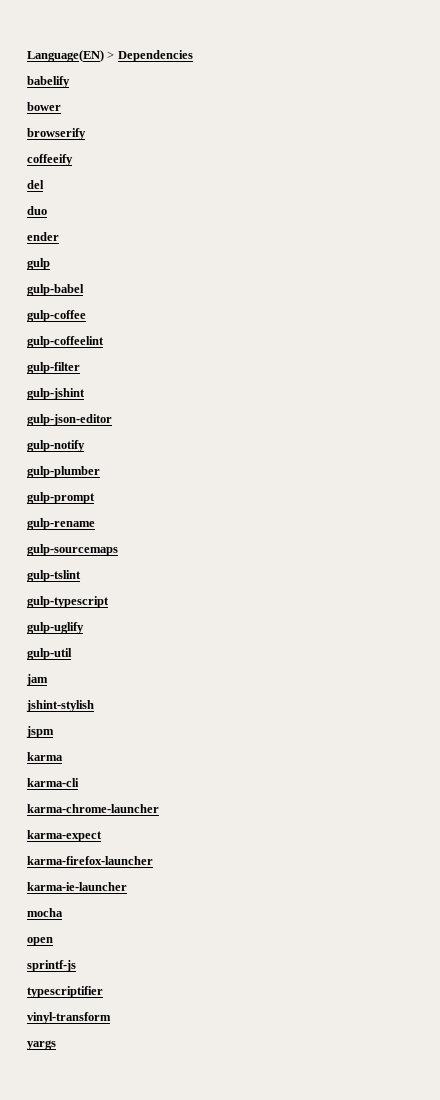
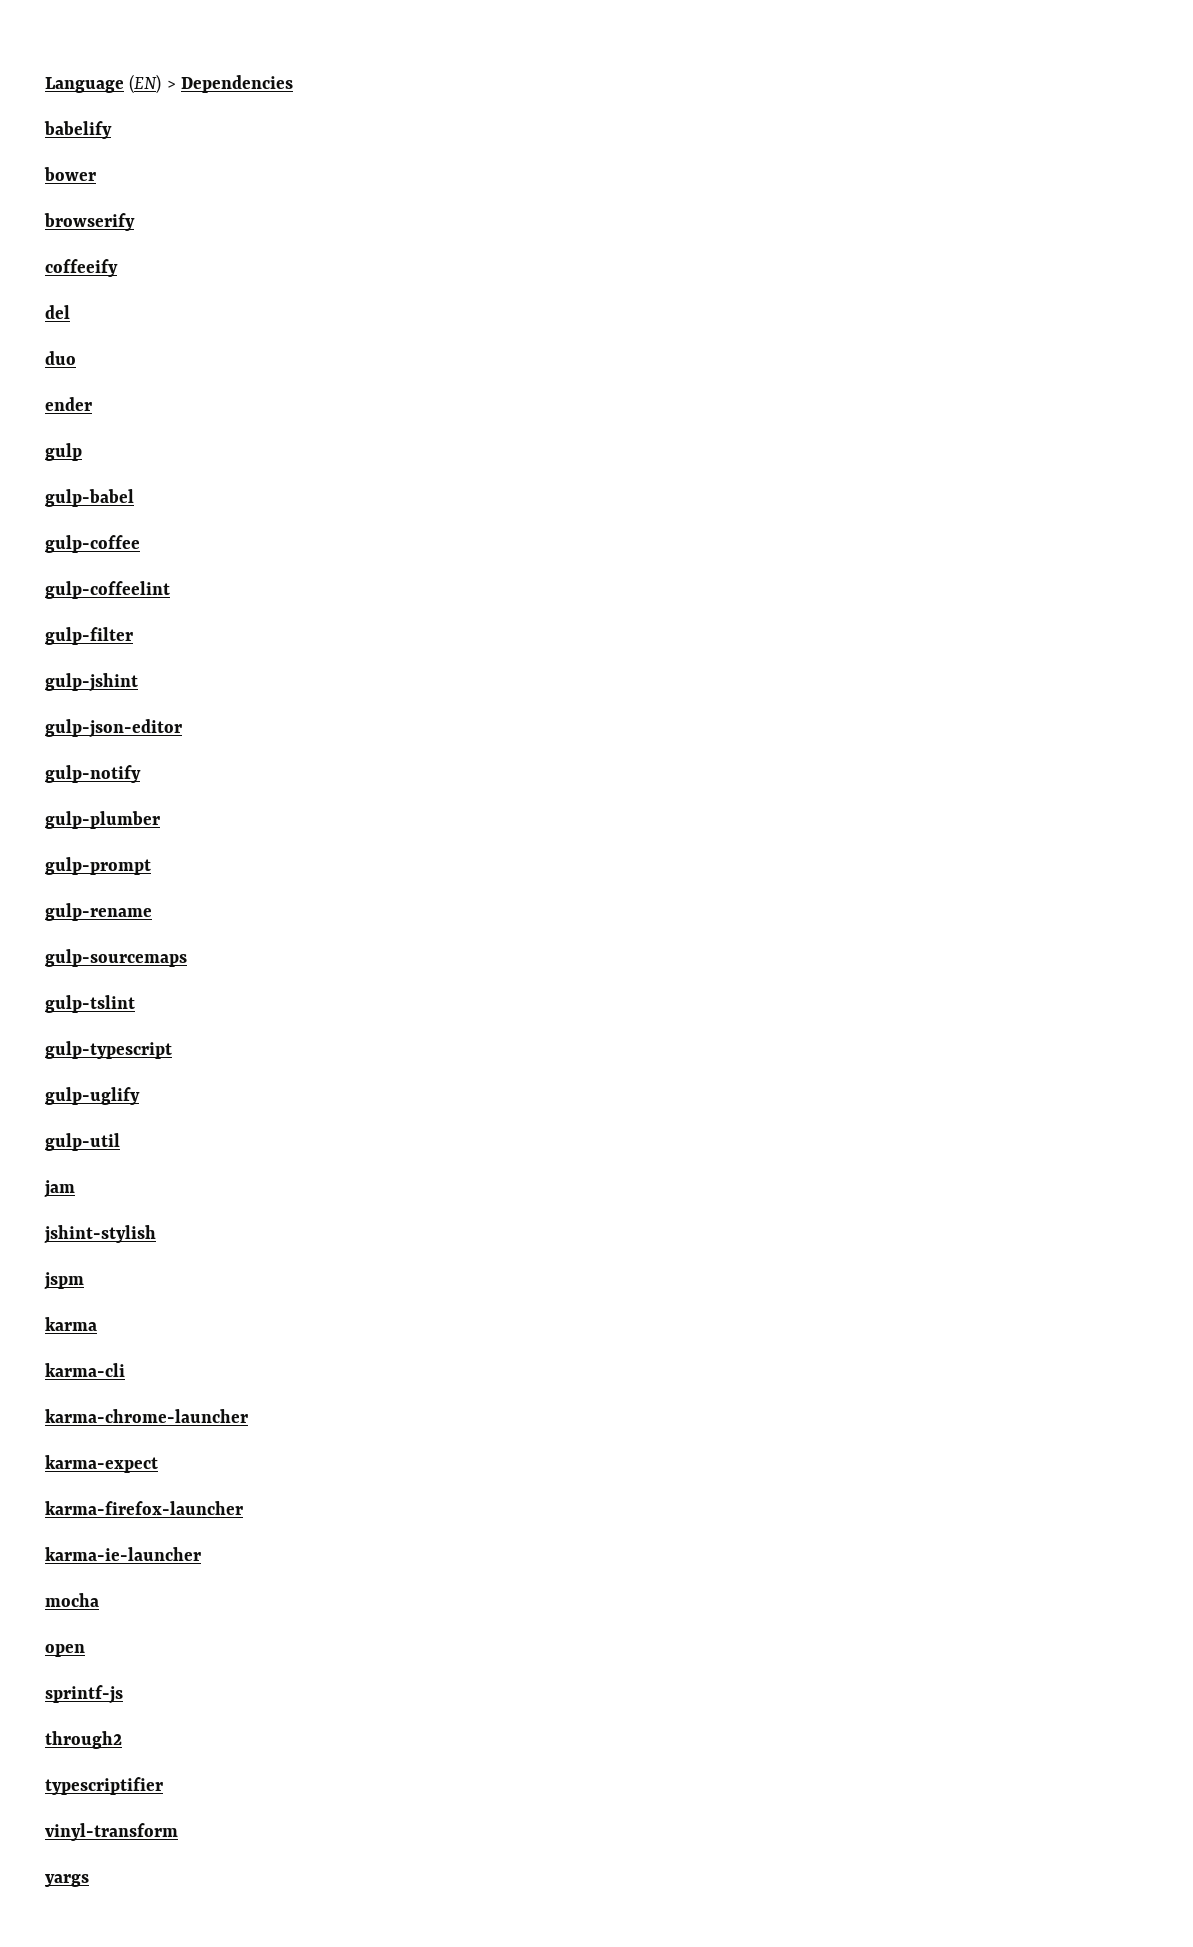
- Language(EN) > Dependencies
+ Language (EN) > Dependencies
+ through2

